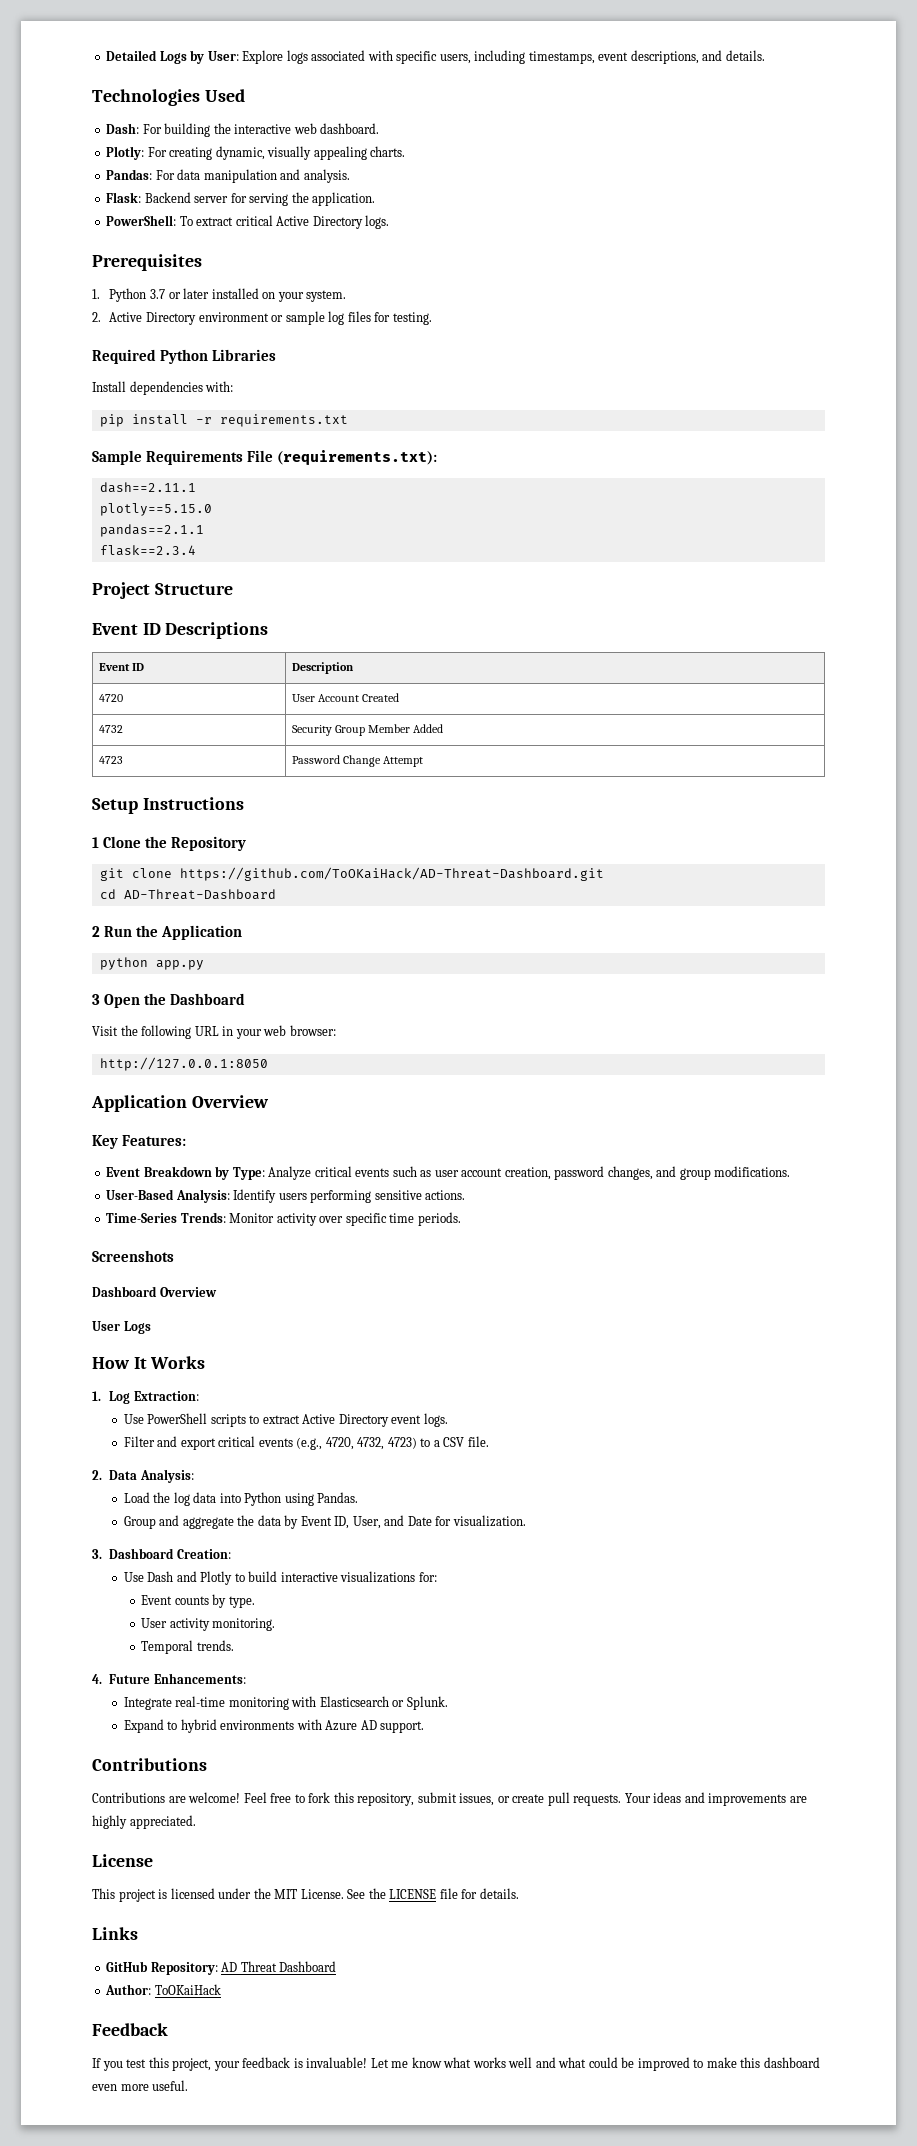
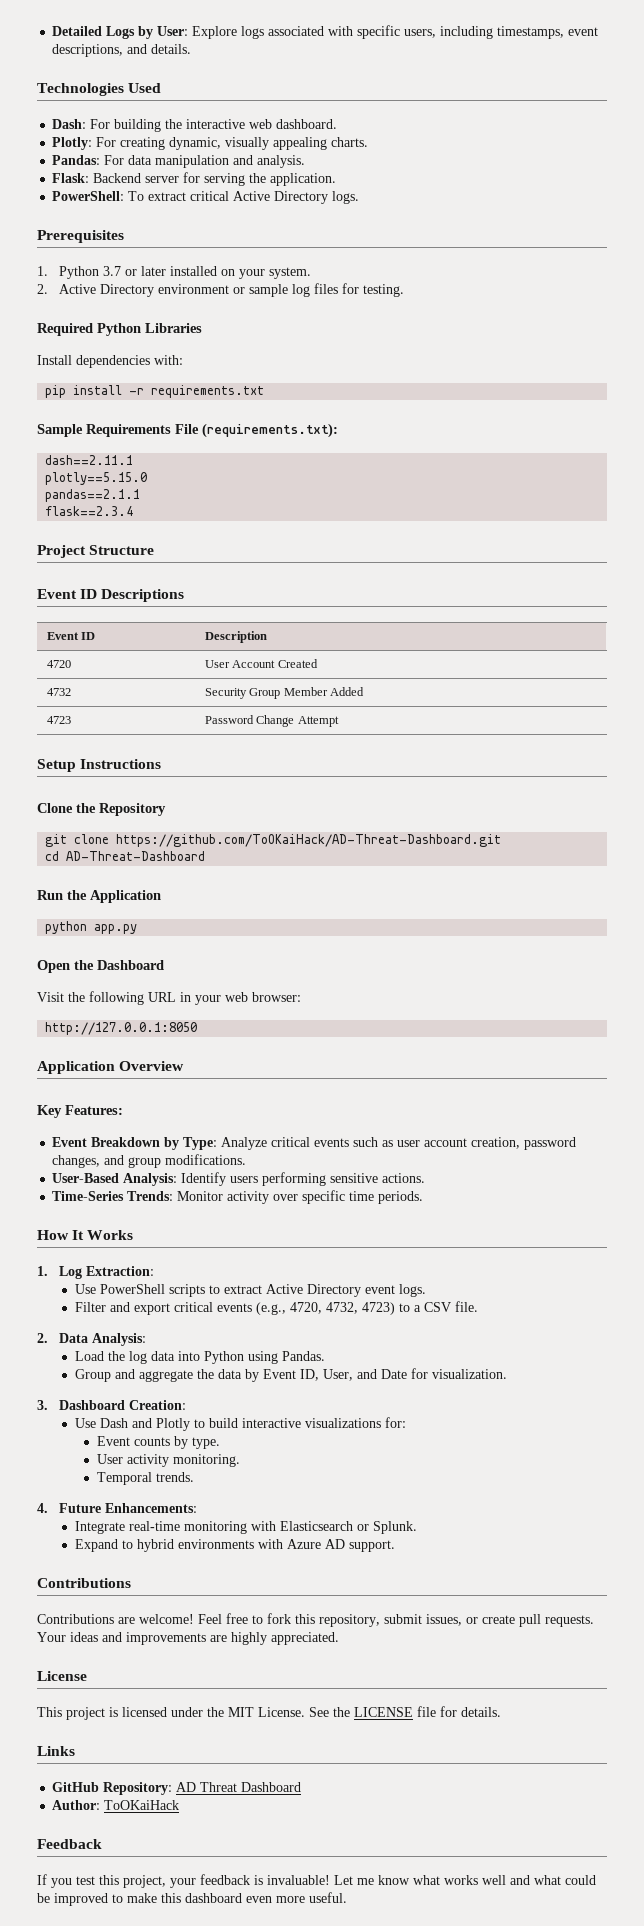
- 1 Clone the Repository
+ Clone the Repository
- 2 Run the Application
+ Run the Application
- 3 Open the Dashboard
+ Open the Dashboard
- Screenshots
- Dashboard Overview
- User Logs

